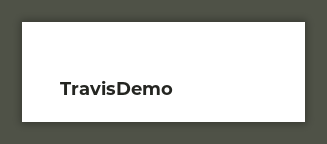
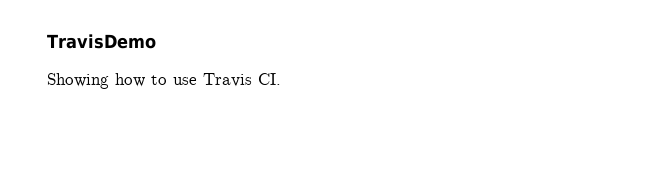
+ Showing how to use Travis CI.

